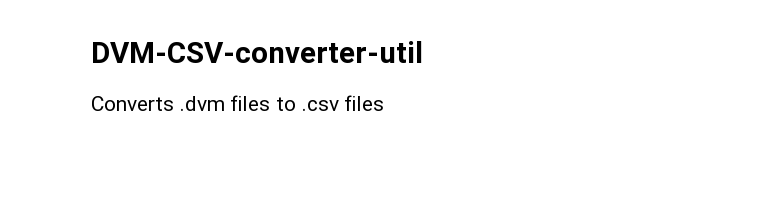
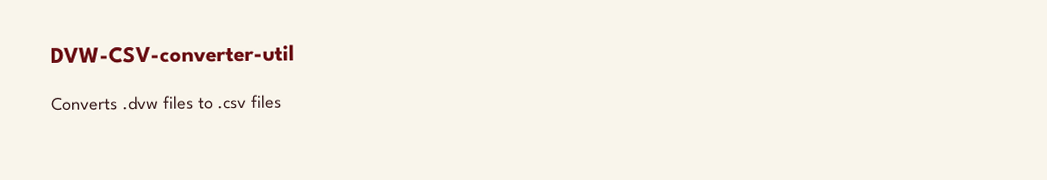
- DVM-CSV-converter-util
+ DVW-CSV-converter-util
- Converts .dvm files to .csv files
+ Converts .dvw files to .csv files

